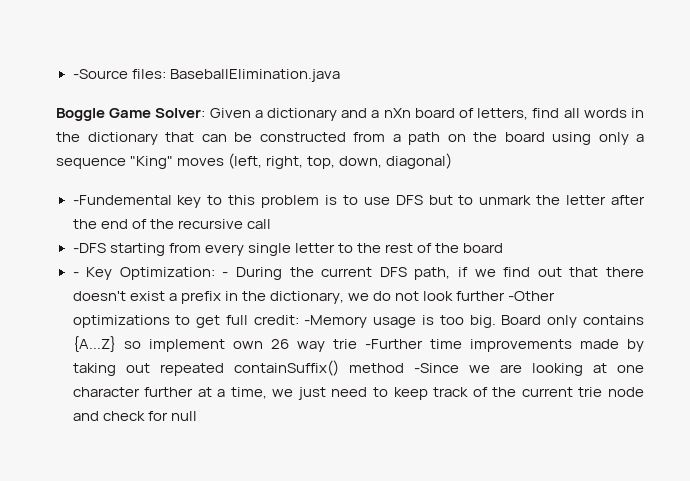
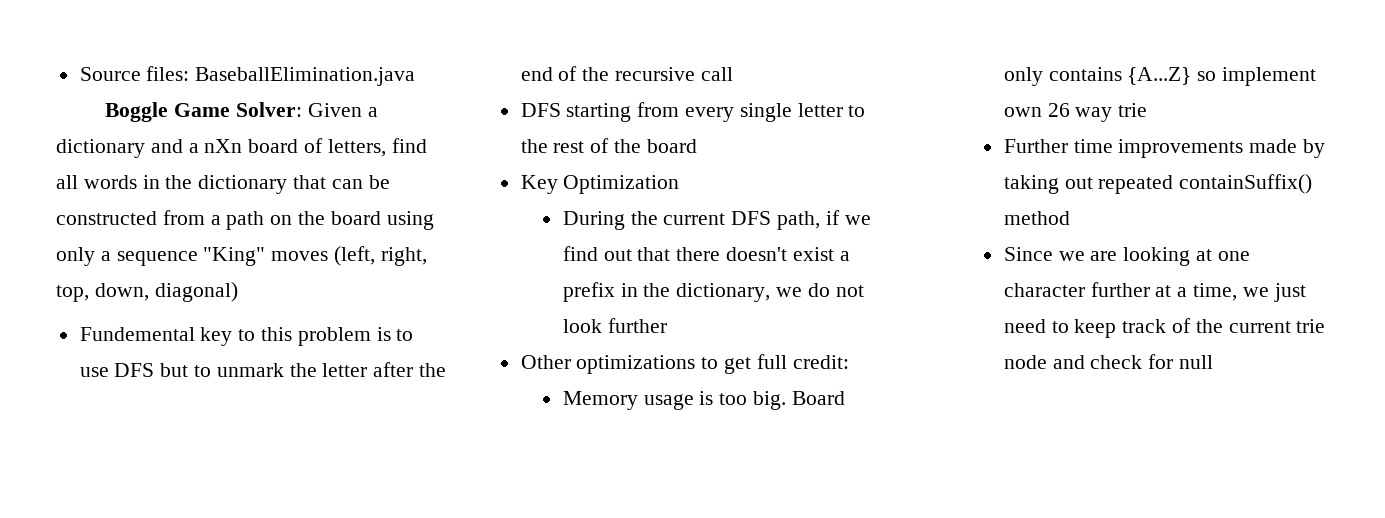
- -Source files: BaseballElimination.java
+ Source files: BaseballElimination.java
- -Fundemental key to this problem is to use DFS but to unmark the letter after the end of the recursive call
+ Fundemental key to this problem is to use DFS but to unmark the letter after the end of the recursive call
- -DFS starting from every single letter to the rest of the board
+ DFS starting from every single letter to the rest of the board
- - Key Optimization: - During the current DFS path, if we find out that there doesn't exist a prefix in the dictionary, we do not look further -Other optimizations to get full credit: -Memory usage is too big.
+ Key Optimization
+ During the current DFS path, if we find out that there doesn't exist a prefix in the dictionary, we do not look further
+ Other optimizations to get full credit:
+ Memory usage is too big.
- Board only contains {A...Z} so implement own 26 way trie -Further time improvements made by taking out repeated containSuffix() method -Since we are looking at one character further at a time, we just need to keep track of the current trie node and check for null
+ Board only contains {A...Z} so implement own 26 way trie
+ Further time improvements made by taking out repeated containSuffix() method
+ Since we are looking at one character further at a time, we just need to keep track of the current trie node and check for null

